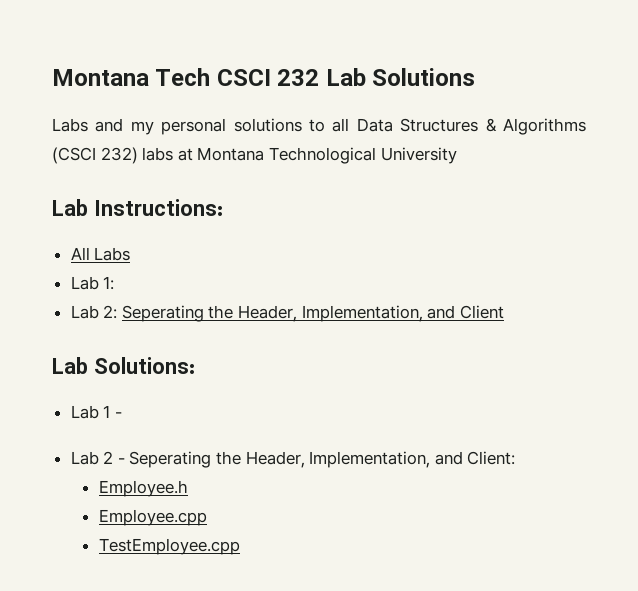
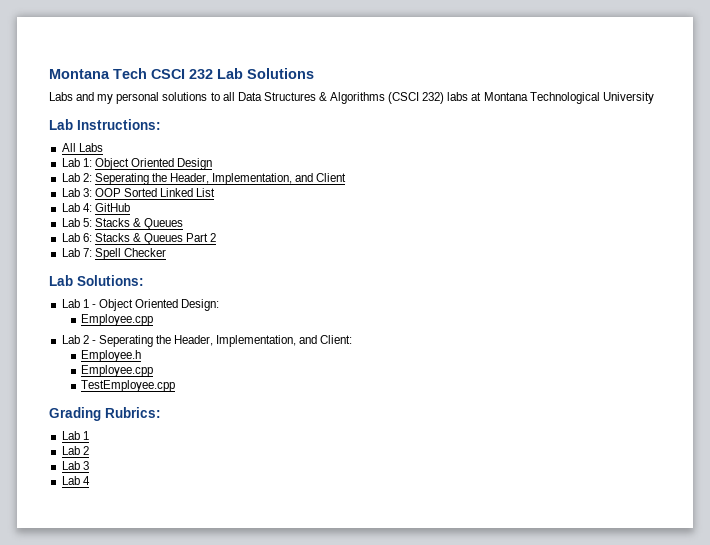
- Lab 1:
+ Lab 1: Object Oriented Design
+ Lab 3: OOP Sorted Linked List
+ Lab 4: GitHub
+ Lab 5: Stacks & Queues
+ Lab 6: Stacks & Queues Part 2
+ Lab 7: Spell Checker
- Lab 1 -
+ Lab 1 - Object Oriented Design:
+ Employee.cpp
+ Grading Rubrics:
+ Lab 1
+ Lab 2
+ Lab 3
+ Lab 4

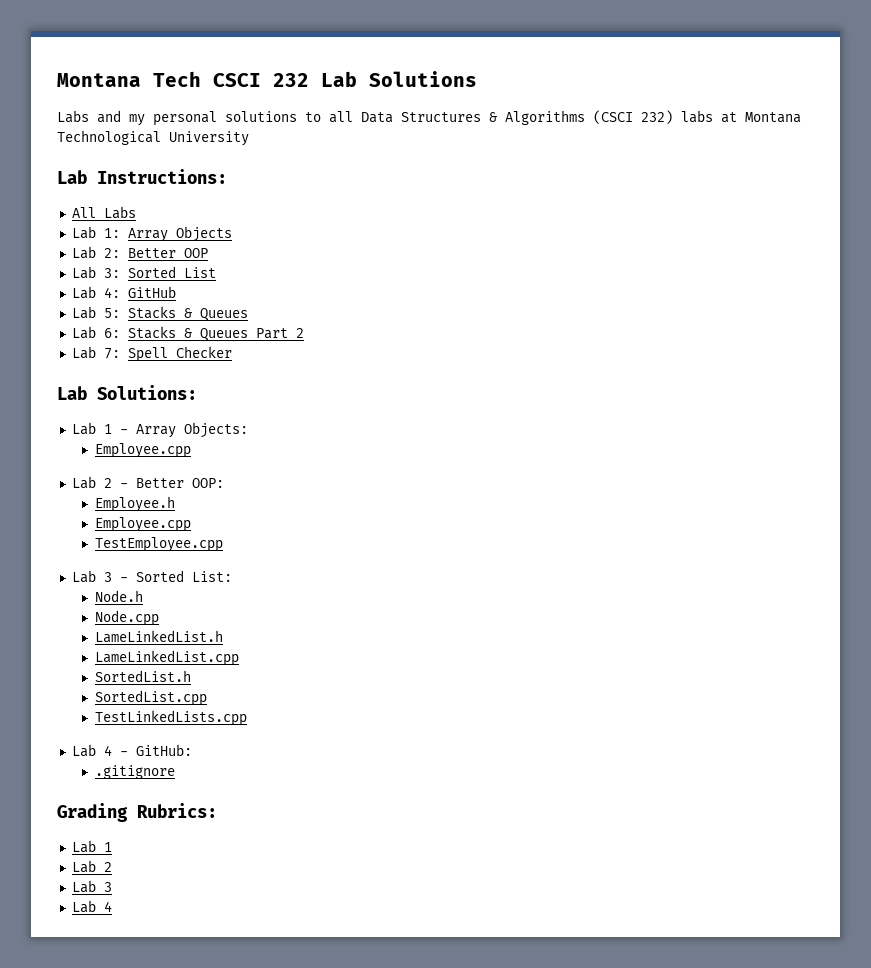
- Lab 1: Object Oriented Design
+ Lab 1: Array Objects
- Lab 2: Seperating the Header, Implementation, and Client
+ Lab 2: Better OOP
- Lab 3: OOP Sorted Linked List
+ Lab 3: Sorted List
- Lab 1 - Object Oriented Design:
+ Lab 1 - Array Objects:
- Lab 2 - Seperating the Header, Implementation, and Client:
+ Lab 2 - Better OOP:
  Employee.h
  Employee.cpp
  TestEmployee.cpp
+ Lab 3 - Sorted List:
+ Node.h
+ Node.cpp
+ LameLinkedList.h
+ LameLinkedList.cpp
+ SortedList.h
+ SortedList.cpp
+ TestLinkedLists.cpp
+ Lab 4 - GitHub:
+ .gitignore

